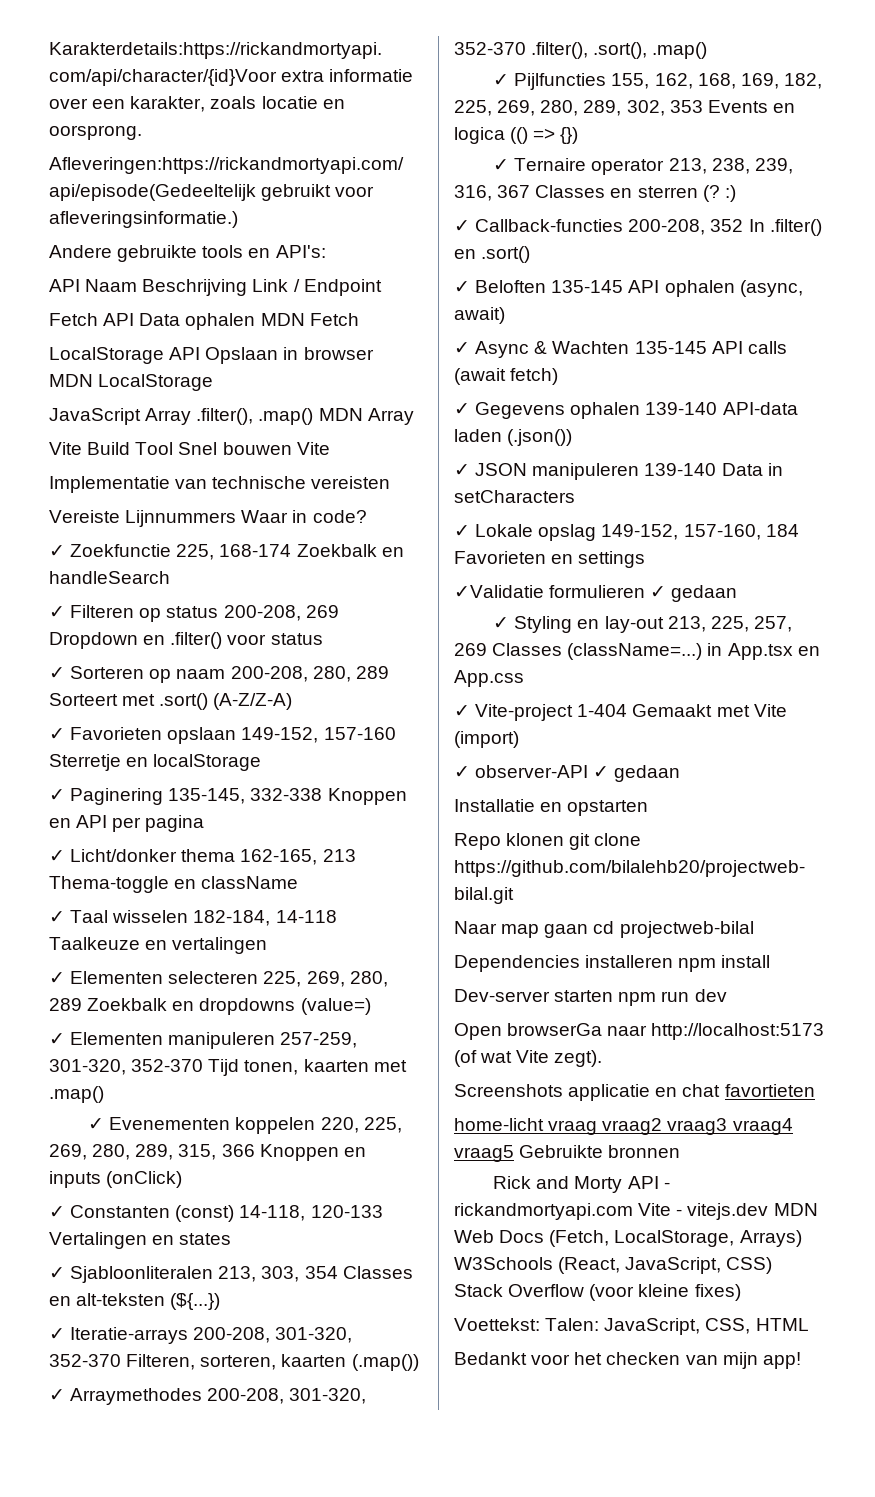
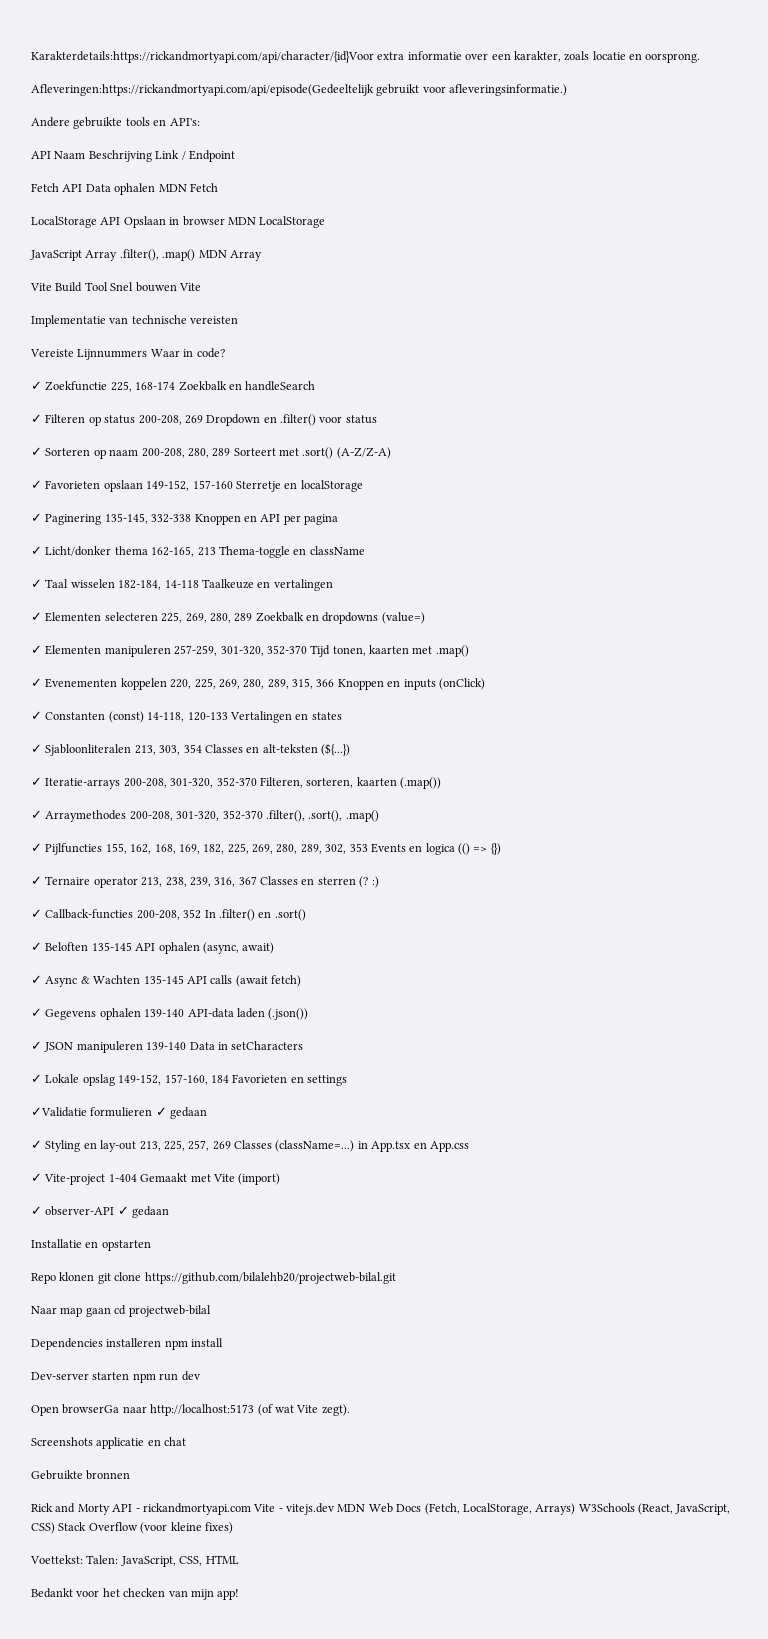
- Screenshots applicatie en chat favortieten
- home-licht vraag vraag2 vraag3 vraag4 vraag5 Gebruikte bronnen
+ Screenshots applicatie en chat
+ Gebruikte bronnen

